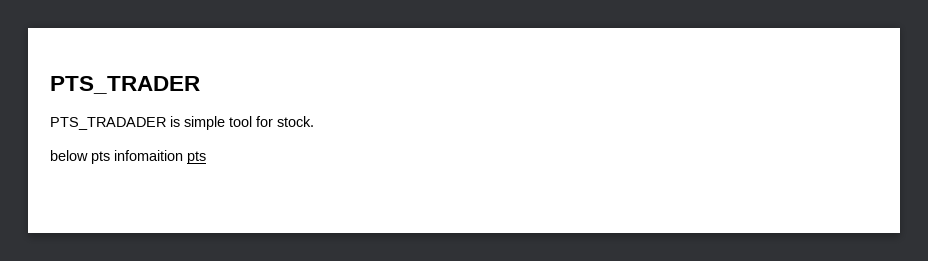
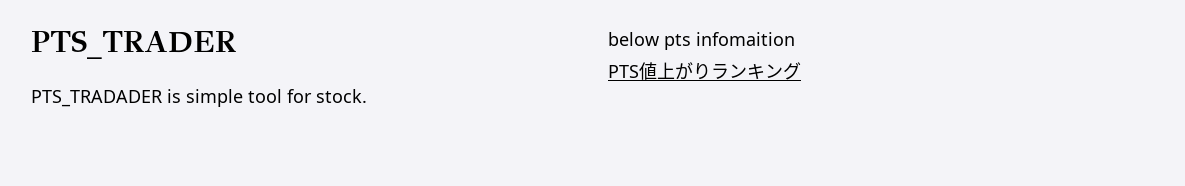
- below pts infomaition pts
+ below pts infomaition
+ PTS値上がりランキング

